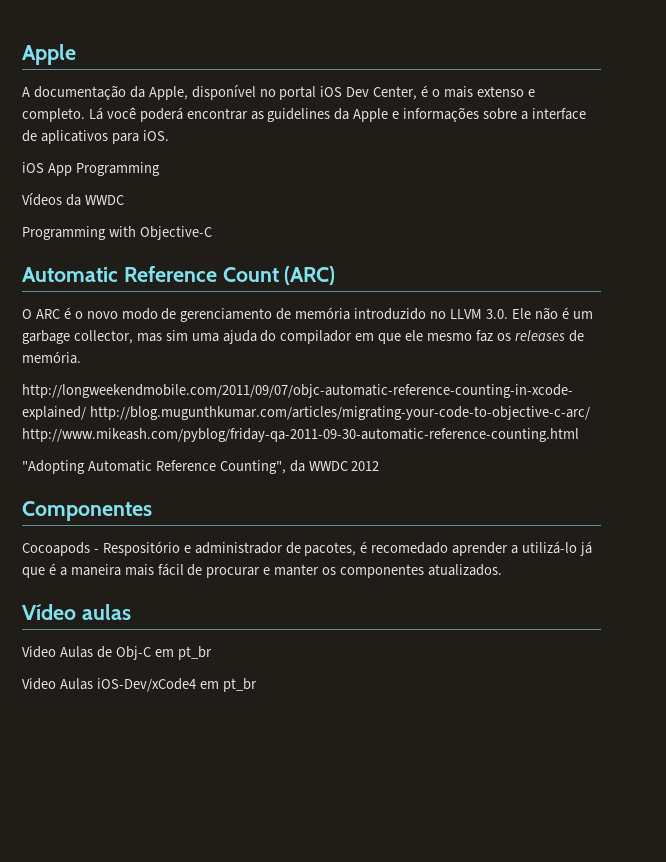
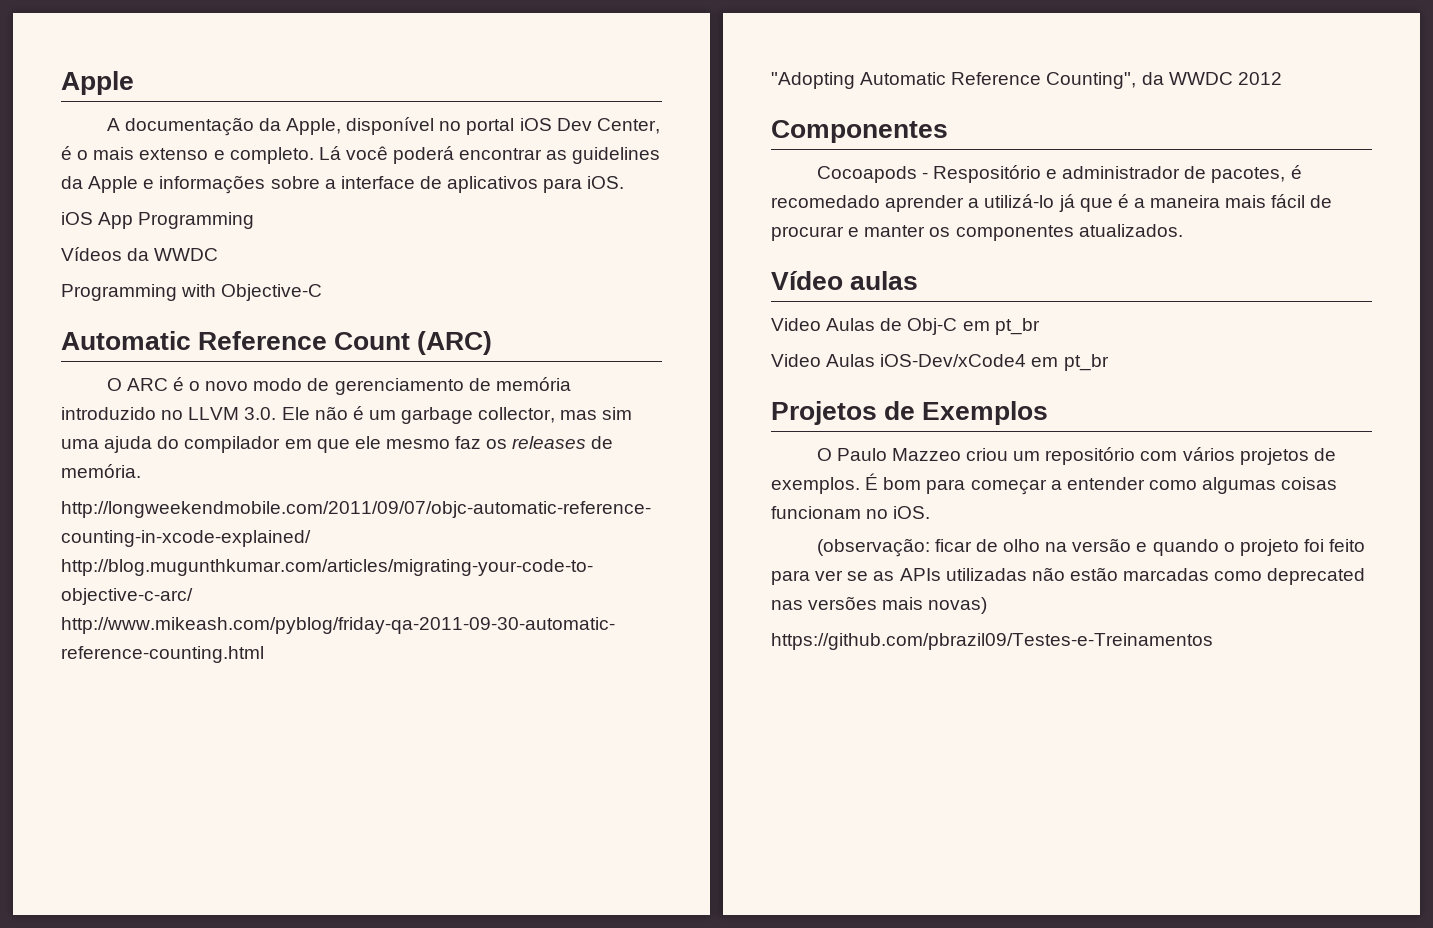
+ Projetos de Exemplos
+ O Paulo Mazzeo criou um repositório com vários projetos de exemplos. É bom para começar a entender como algumas coisas funcionam no iOS.
+ (observação: ficar de olho na versão e quando o projeto foi feito para ver se as APIs utilizadas não estão marcadas como deprecated nas versões mais novas)
+ https://github.com/pbrazil09/Testes-e-Treinamentos

